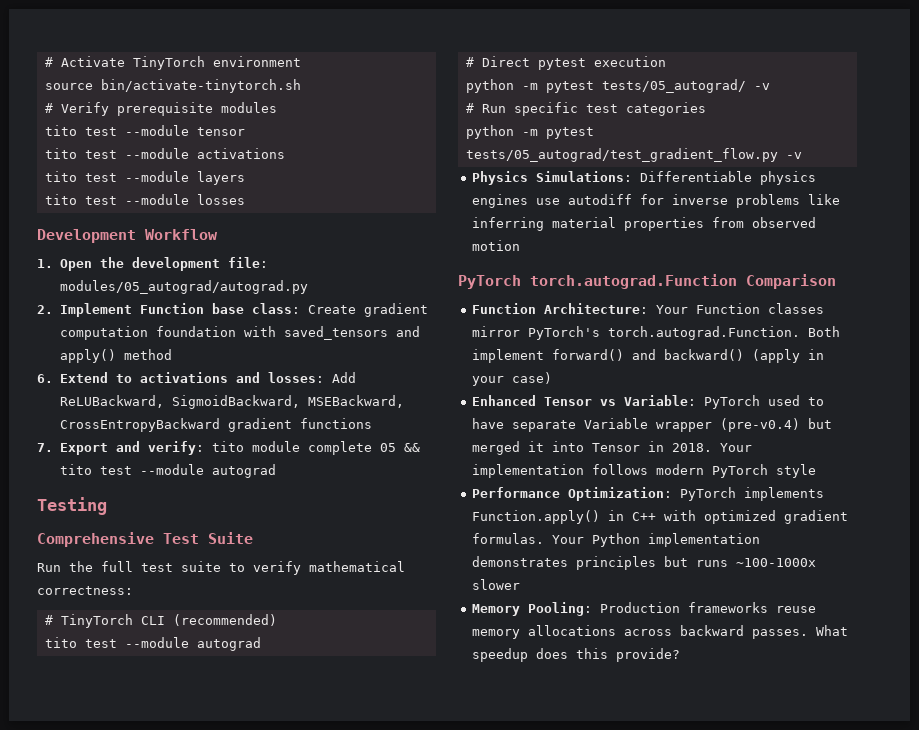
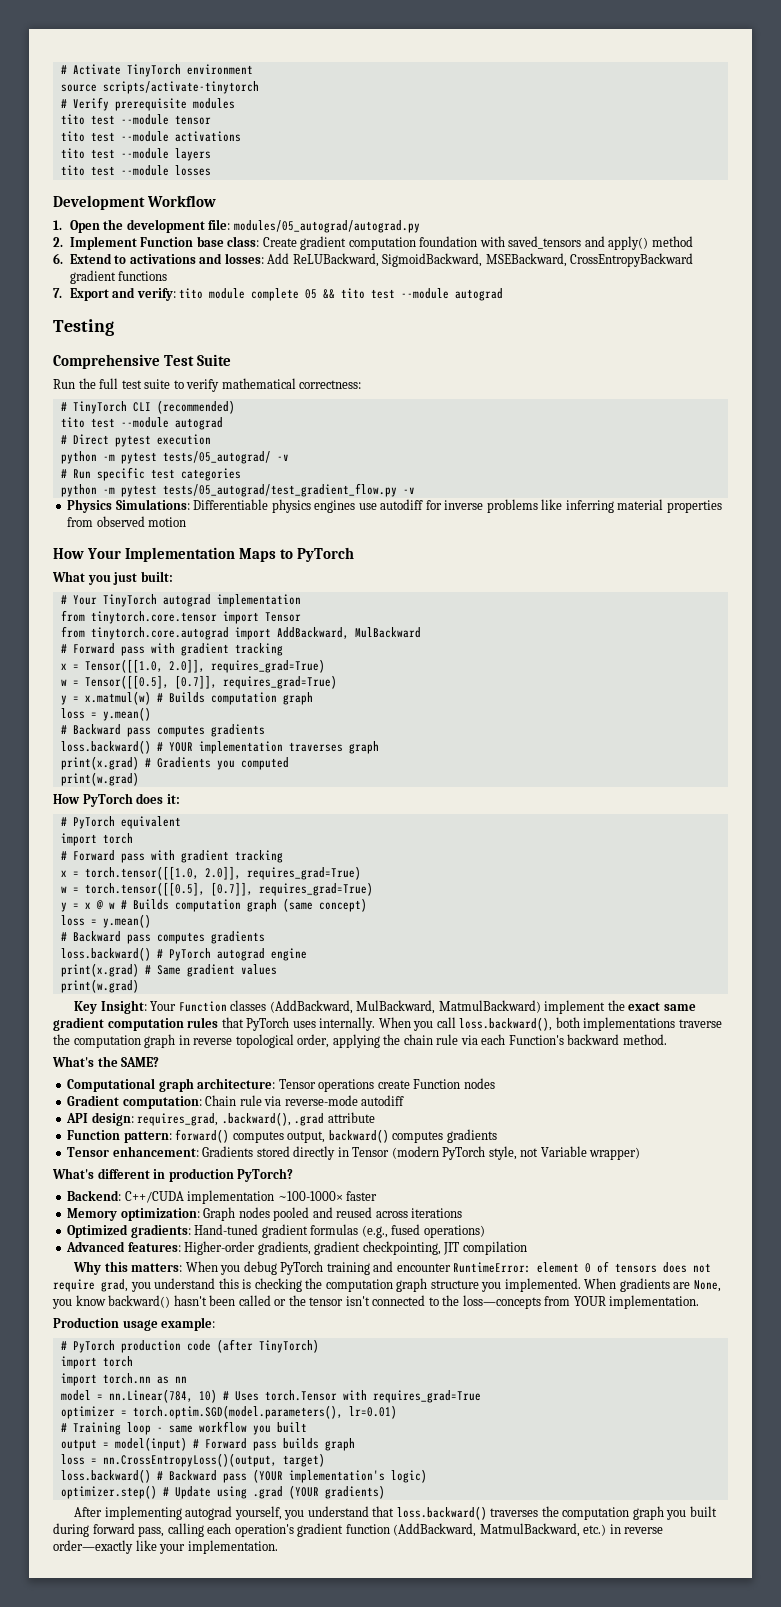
- source bin/activate-tinytorch.sh
+ source scripts/activate-tinytorch
- PyTorch torch.autograd.Function Comparison
- Function Architecture: Your Function classes mirror PyTorch's torch.autograd.Function. Both implement forward() and backward() (apply in your case)
- Enhanced Tensor vs Variable: PyTorch used to have separate Variable wrapper (pre-v0.4) but merged it into Tensor in 2018. Your implementation follows modern PyTorch style
- Performance Optimization: PyTorch implements Function.apply() in C++ with optimized gradient formulas. Your Python implementation demonstrates principles but runs ~100-1000x slower
- Memory Pooling: Production frameworks reuse memory allocations across backward passes. What speedup does this provide?
+ How Your Implementation Maps to PyTorch
+ What you just built:
+ # Your TinyTorch autograd implementation
+ from tinytorch.core.tensor import Tensor
+ from tinytorch.core.autograd import AddBackward, MulBackward
+ # Forward pass with gradient tracking
+ x = Tensor([[1.0, 2.0]], requires_grad=True)
+ w = Tensor([[0.5], [0.7]], requires_grad=True)
+ y = x.matmul(w) # Builds computation graph
+ loss = y.mean()
+ # Backward pass computes gradients
+ loss.backward() # YOUR implementation traverses graph
+ print(x.grad) # Gradients you computed
+ print(w.grad)
+ How PyTorch does it:
+ # PyTorch equivalent
+ import torch
+ # Forward pass with gradient tracking
+ x = torch.tensor([[1.0, 2.0]], requires_grad=True)
+ w = torch.tensor([[0.5], [0.7]], requires_grad=True)
+ y = x @ w # Builds computation graph (same concept)
+ loss = y.mean()
+ # Backward pass computes gradients
+ loss.backward() # PyTorch autograd engine
+ print(x.grad) # Same gradient values
+ print(w.grad)
+ Key Insight: Your Function classes (AddBackward, MulBackward, MatmulBackward) implement the exact same gradient computation rules that PyTorch uses internally. When you call loss.backward(), both implementations traverse the computation graph in reverse topological order, applying the chain rule via each Function's backward method.
+ What's the SAME?
+ Computational graph architecture: Tensor operations create Function nodes
+ Gradient computation: Chain rule via reverse-mode autodiff
+ API design: requires_grad, .backward(), .grad attribute
+ Function pattern: forward() computes output, backward() computes gradients
+ Tensor enhancement: Gradients stored directly in Tensor (modern PyTorch style, not Variable wrapper)
+ What's different in production PyTorch?
+ Backend: C++/CUDA implementation ~100-1000× faster
+ Memory optimization: Graph nodes pooled and reused across iterations
+ Optimized gradients: Hand-tuned gradient formulas (e.g., fused operations)
+ Advanced features: Higher-order gradients, gradient checkpointing, JIT compilation
+ Why this matters: When you debug PyTorch training and encounter RuntimeError: element 0 of tensors does not require grad, you understand this is checking the computation graph structure you implemented. When gradients are None, you know backward() hasn't been called or the tensor isn't connected to the loss—concepts from YOUR implementation.
+ Production usage example:
+ # PyTorch production code (after TinyTorch)
+ import torch
+ import torch.nn as nn
+ model = nn.Linear(784, 10) # Uses torch.Tensor with requires_grad=True
+ optimizer = torch.optim.SGD(model.parameters(), lr=0.01)
+ # Training loop - same workflow you built
+ output = model(input) # Forward pass builds graph
+ loss = nn.CrossEntropyLoss()(output, target)
+ loss.backward() # Backward pass (YOUR implementation's logic)
+ optimizer.step() # Update using .grad (YOUR gradients)
+ After implementing autograd yourself, you understand that loss.backward() traverses the computation graph you built during forward pass, calling each operation's gradient function (AddBackward, MatmulBackward, etc.) in reverse order—exactly like your implementation.

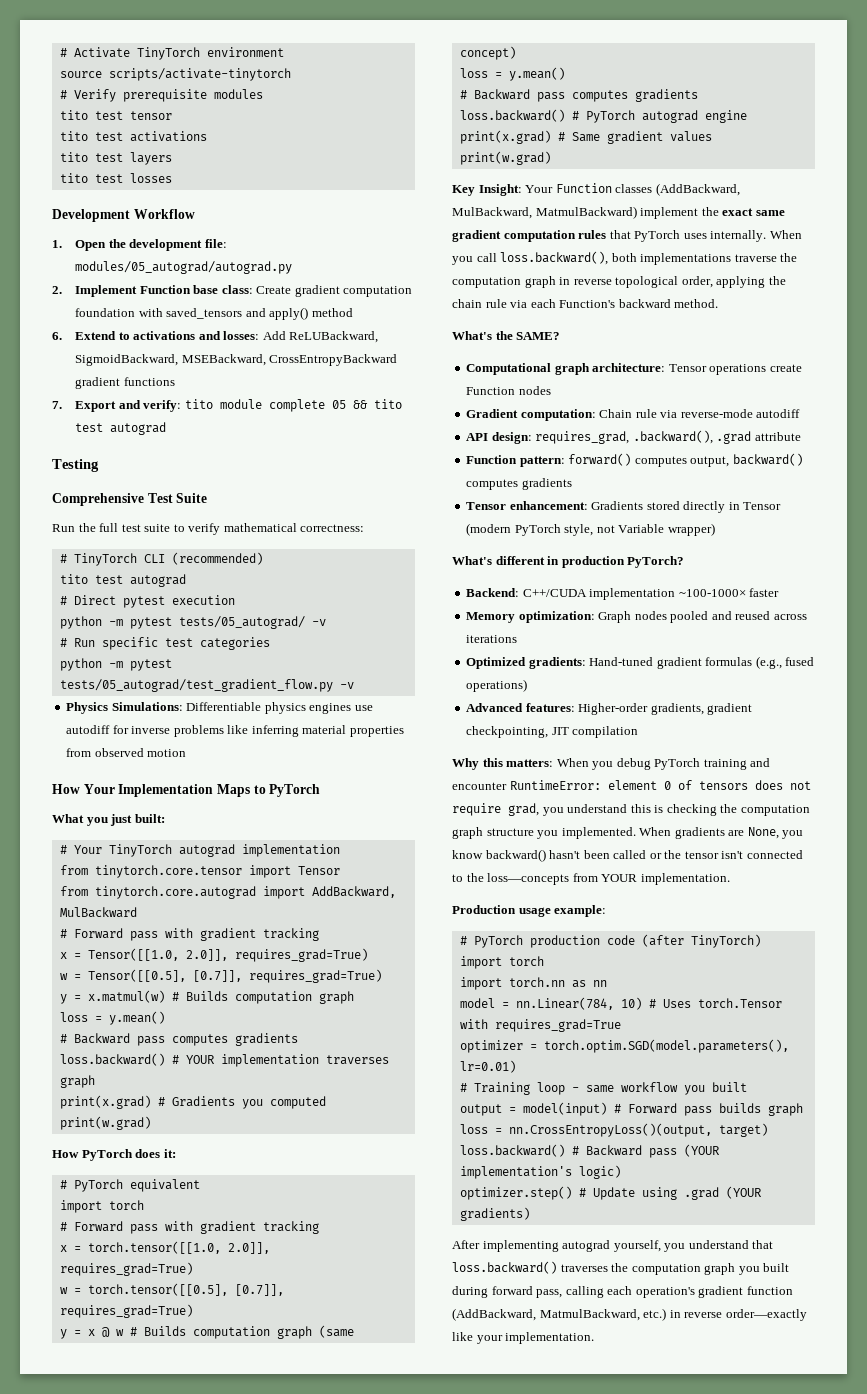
- tito test --module tensor
+ tito test tensor
- tito test --module activations
+ tito test activations
- tito test --module layers
+ tito test layers
- tito test --module losses
+ tito test losses
- 7. Export and verify: tito module complete 05 && tito test --module autograd
+ 7. Export and verify: tito module complete 05 && tito test autograd
  # TinyTorch CLI (recommended)
- tito test --module autograd
+ tito test autograd

